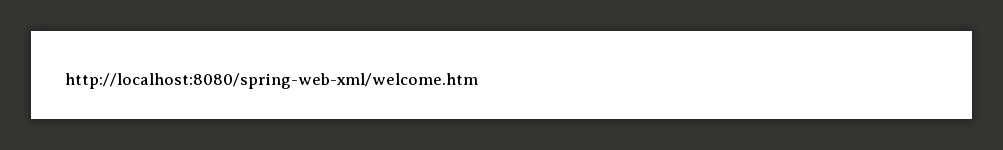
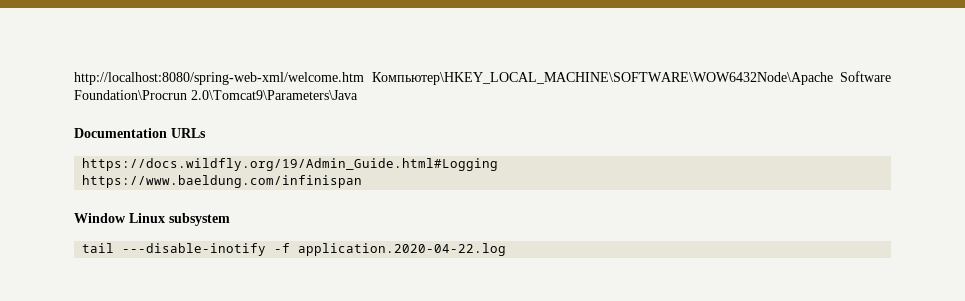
- http://localhost:8080/spring-web-xml/welcome.htm
+ http://localhost:8080/spring-web-xml/welcome.htm Компьютер\HKEY_LOCAL_MACHINE\SOFTWARE\WOW6432Node\Apache Software Foundation\Procrun 2.0\Tomcat9\Parameters\Java
+ Documentation URLs
+ https://docs.wildfly.org/19/Admin_Guide.html#Logging
+ https://www.baeldung.com/infinispan
+ Window Linux subsystem
+ tail ---disable-inotify -f application.2020-04-22.log

